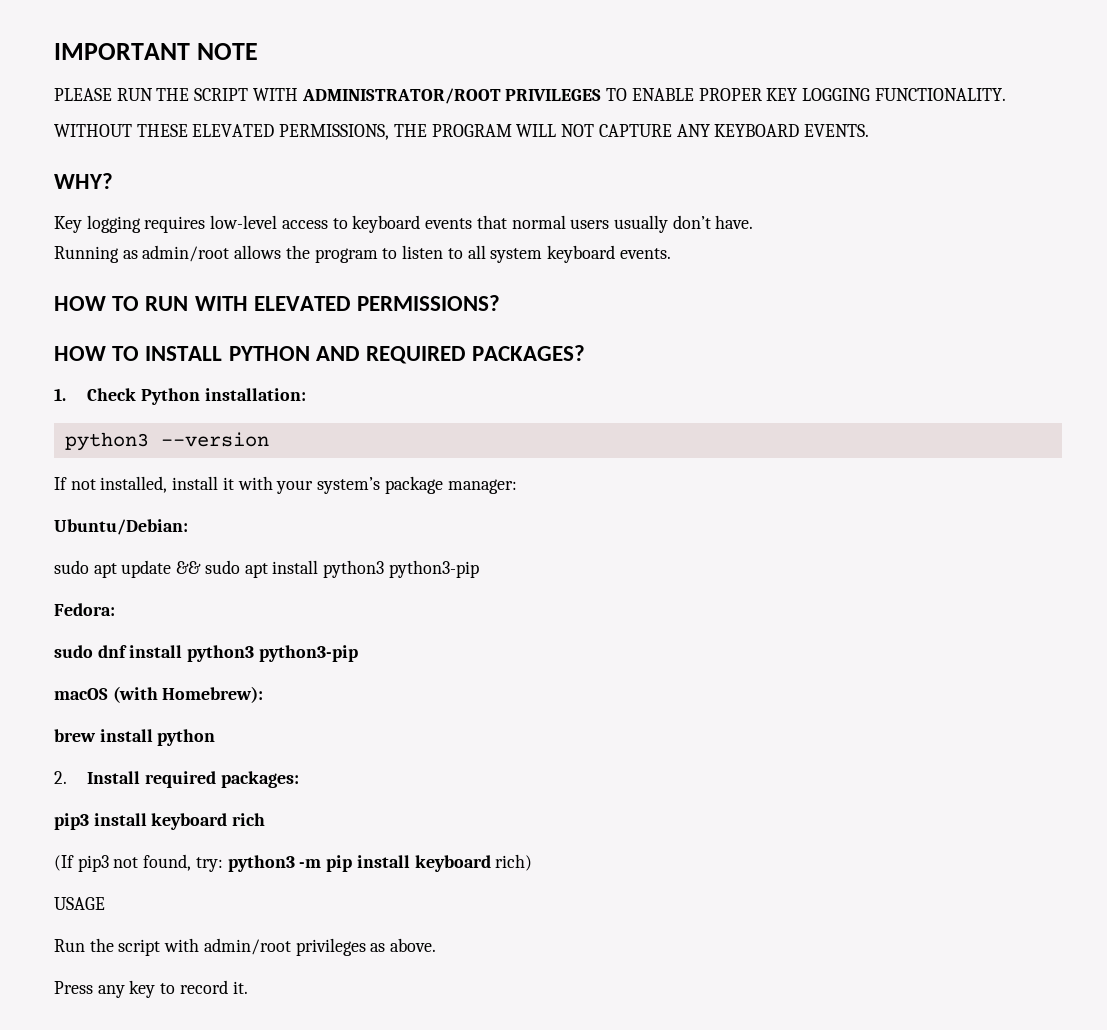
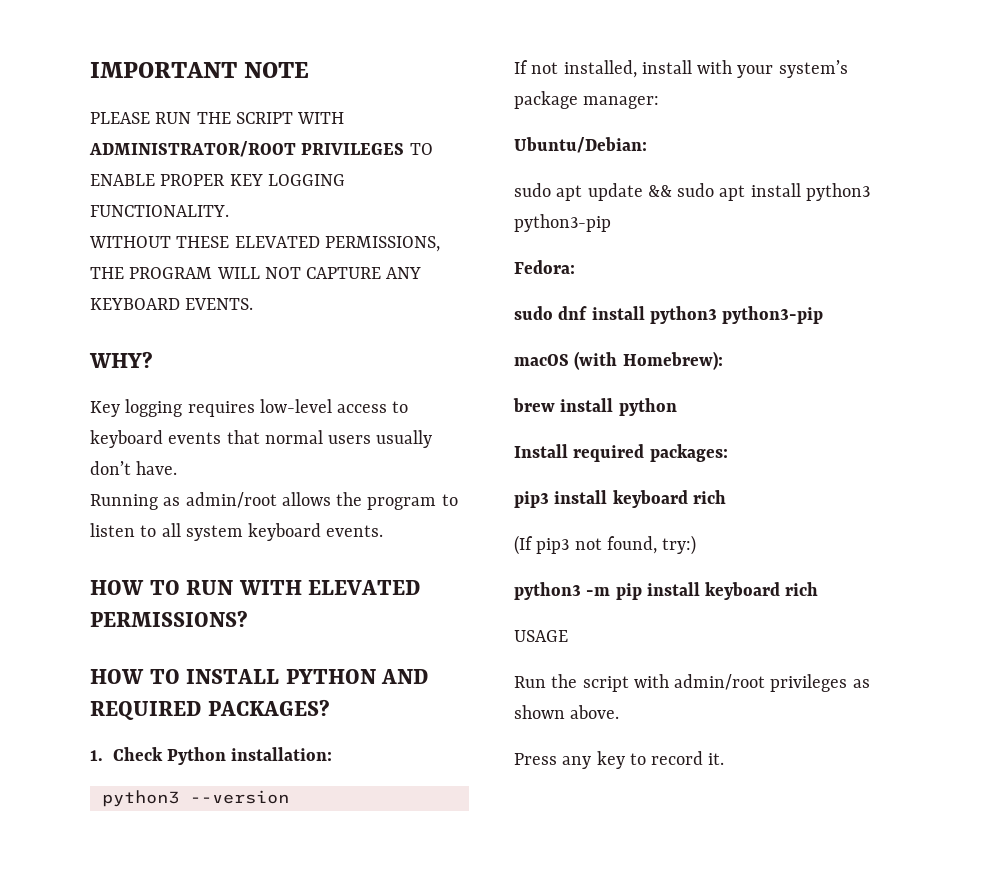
- If not installed, install it with your system’s package manager:
+ If not installed, install with your system’s package manager:
- 2. Install required packages:
+ Install required packages:
- (If pip3 not found, try: python3 -m pip install keyboard rich)
+ (If pip3 not found, try:)
+ python3 -m pip install keyboard rich
- Run the script with admin/root privileges as above.
+ Run the script with admin/root privileges as shown above.

